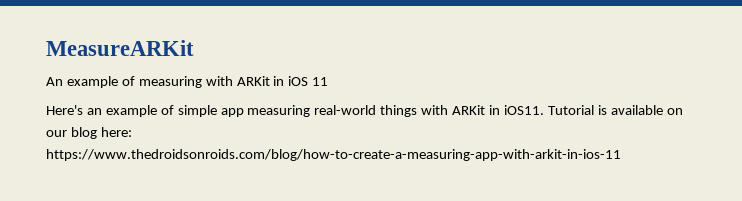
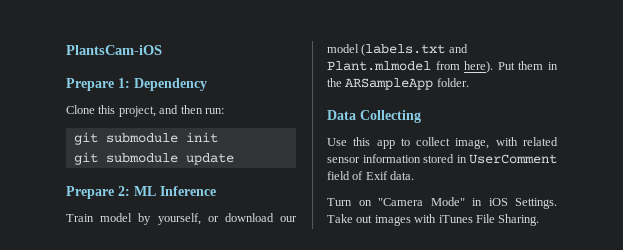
- MeasureARKit
- An example of measuring with ARKit in iOS 11
- Here's an example of simple app measuring real-world things with ARKit in iOS11. Tutorial is available on our blog here: https://www.thedroidsonroids.com/blog/how-to-create-a-measuring-app-with-arkit-in-ios-11
+ PlantsCam-iOS
+ Prepare 1: Dependency
+ Clone this project, and then run:
+ git submodule init
+ git submodule update
+ Prepare 2: ML Inference
+ Train model by yourself, or download our model (labels.txt and Plant.mlmodel from here). Put them in the ARSampleApp folder.
+ Data Collecting
+ Use this app to collect image, with related sensor information stored in UserComment field of Exif data.
+ Turn on "Camera Mode" in iOS Settings. Take out images with iTunes File Sharing.

